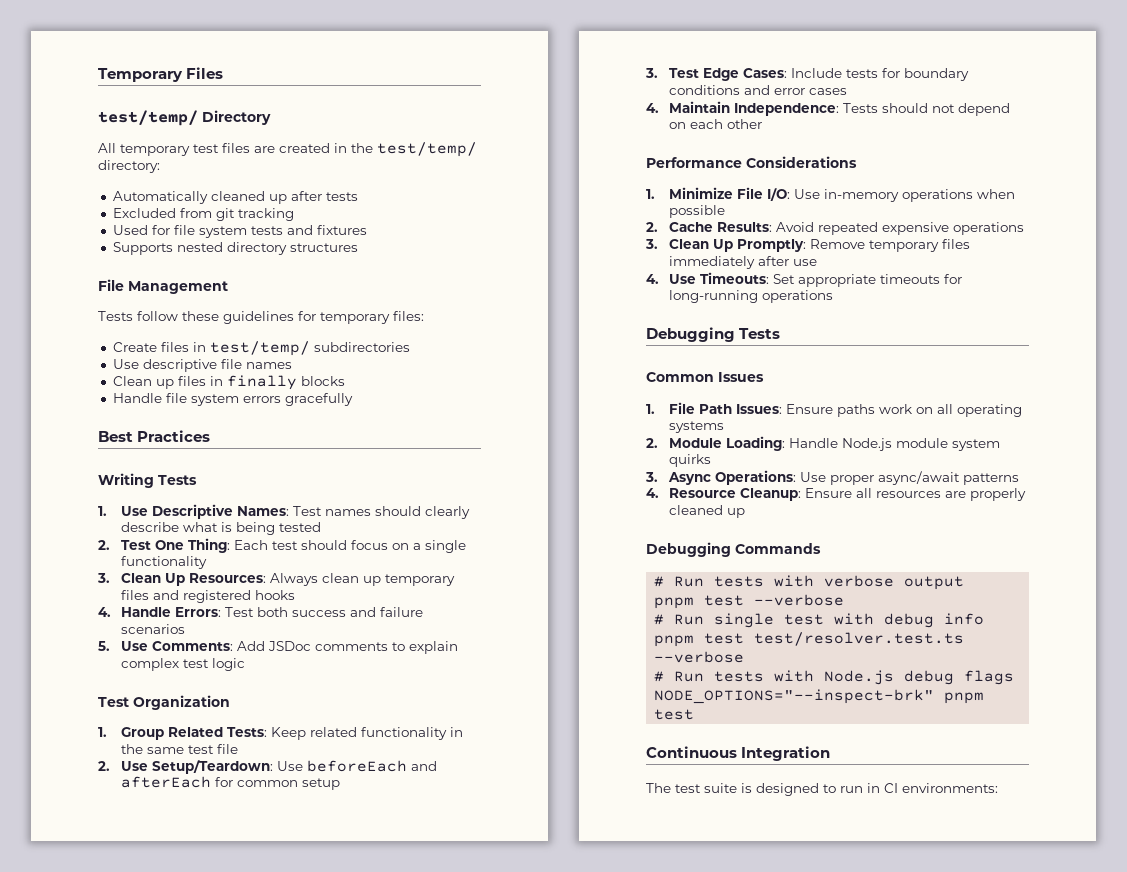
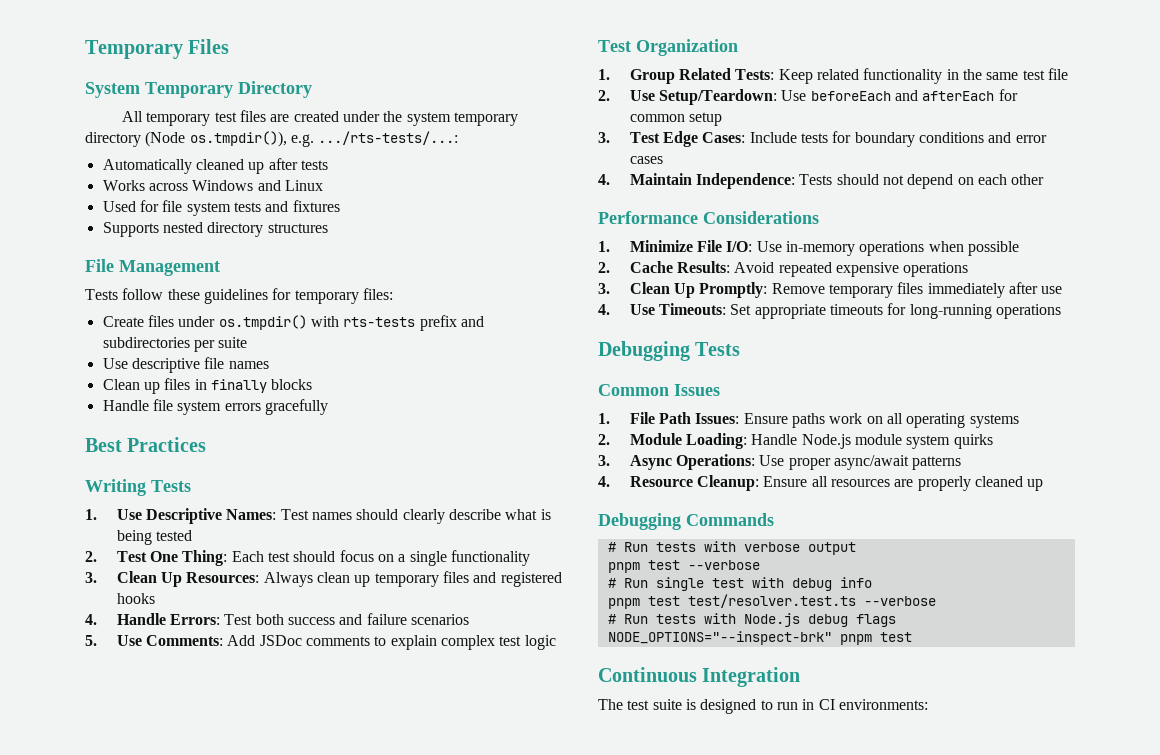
- test/temp/ Directory
+ System Temporary Directory
- All temporary test files are created in the test/temp/ directory:
+ All temporary test files are created under the system temporary directory (Node os.tmpdir()), e.g. .../rts-tests/...:
- Excluded from git tracking
+ Works across Windows and Linux
- Create files in test/temp/ subdirectories
+ Create files under os.tmpdir() with rts-tests prefix and subdirectories per suite

